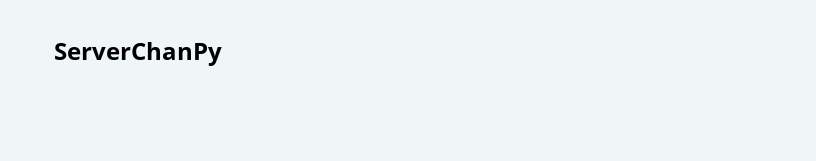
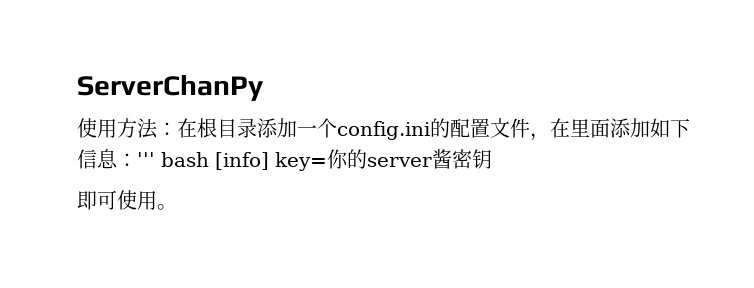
+ 使用方法：在根目录添加一个config.ini的配置文件，在里面添加如下信息：''' bash [info] key=你的server酱密钥
+ 即可使用。

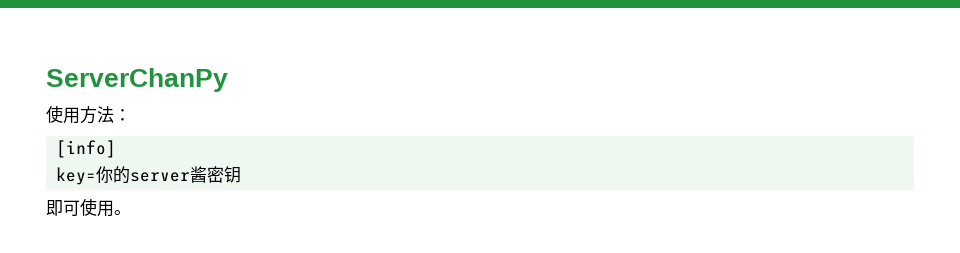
- 使用方法：在根目录添加一个config.ini的配置文件，在里面添加如下信息：''' bash [info] key=你的server酱密钥
+ 使用方法：
+ [info]
+ key=你的server酱密钥

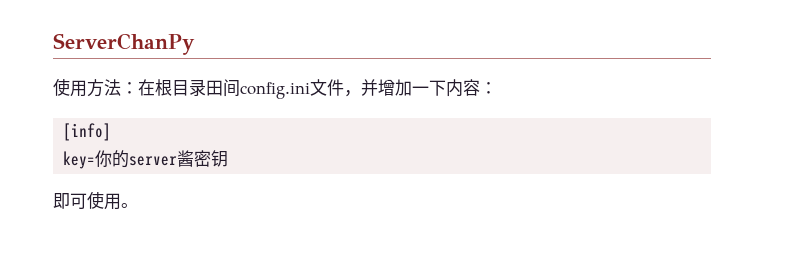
- 使用方法：
+ 使用方法：在根目录田间config.ini文件，并增加一下内容：

